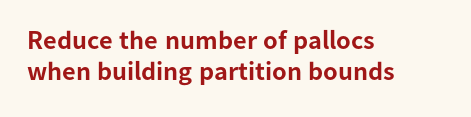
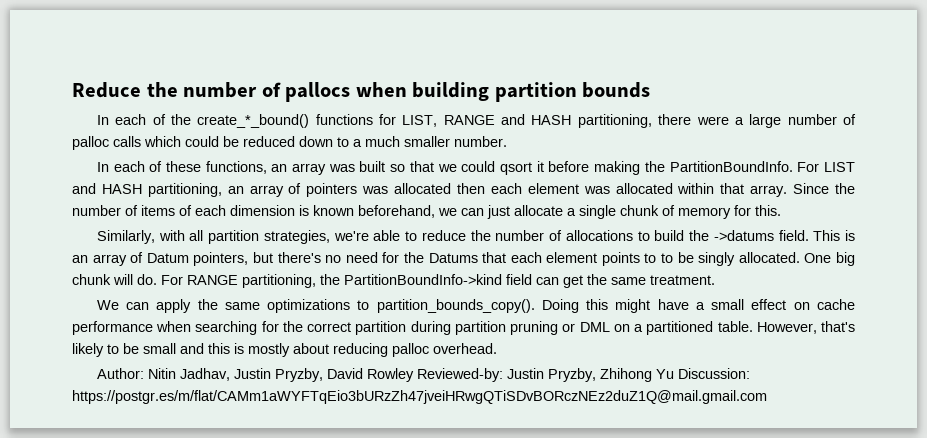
+ In each of the create_*_bound() functions for LIST, RANGE and HASH partitioning, there were a large number of palloc calls which could be reduced down to a much smaller number.
+ In each of these functions, an array was built so that we could qsort it before making the PartitionBoundInfo. For LIST and HASH partitioning, an array of pointers was allocated then each element was allocated within that array. Since the number of items of each dimension is known beforehand, we can just allocate a single chunk of memory for this.
+ Similarly, with all partition strategies, we're able to reduce the number of allocations to build the ->datums field. This is an array of Datum pointers, but there's no need for the Datums that each element points to to be singly allocated. One big chunk will do. For RANGE partitioning, the PartitionBoundInfo->kind field can get the same treatment.
+ We can apply the same optimizations to partition_bounds_copy(). Doing this might have a small effect on cache performance when searching for the correct partition during partition pruning or DML on a partitioned table. However, that's likely to be small and this is mostly about reducing palloc overhead.
+ Author: Nitin Jadhav, Justin Pryzby, David Rowley Reviewed-by: Justin Pryzby, Zhihong Yu Discussion: https://postgr.es/m/flat/CAMm1aWYFTqEio3bURzZh47jveiHRwgQTiSDvBORczNEz2duZ1Q@mail.gmail.com

